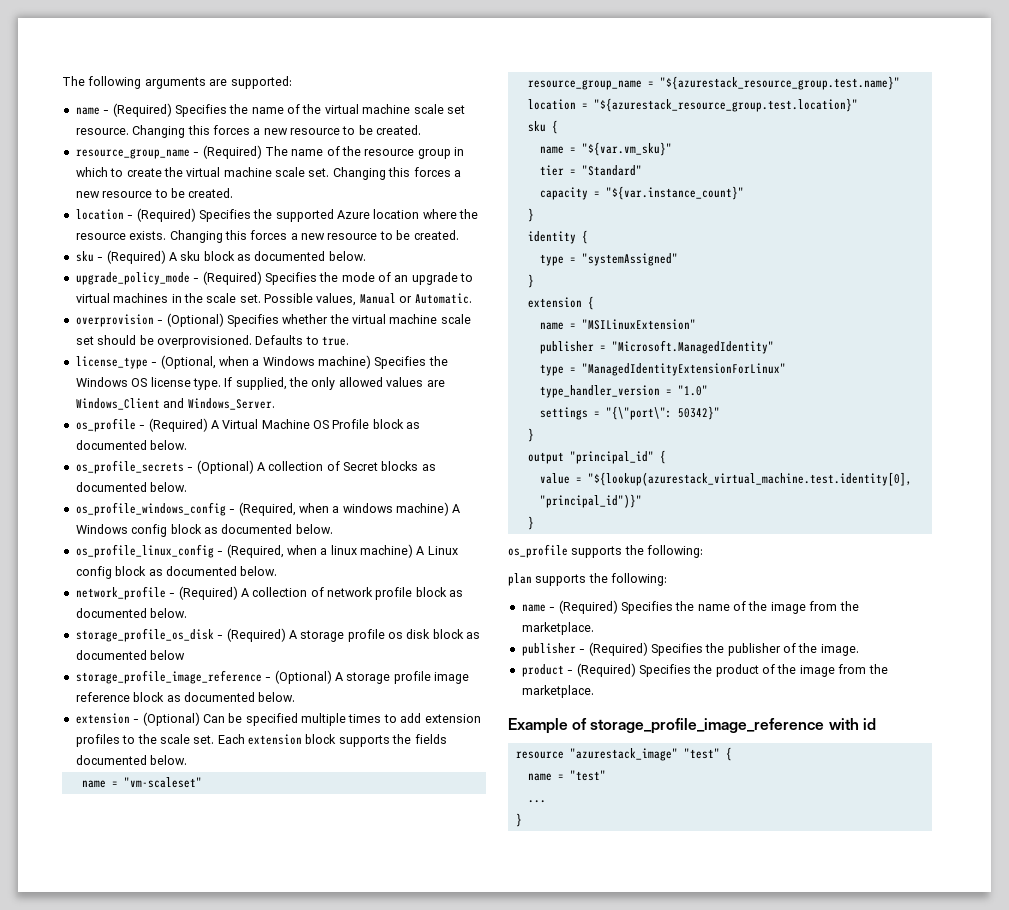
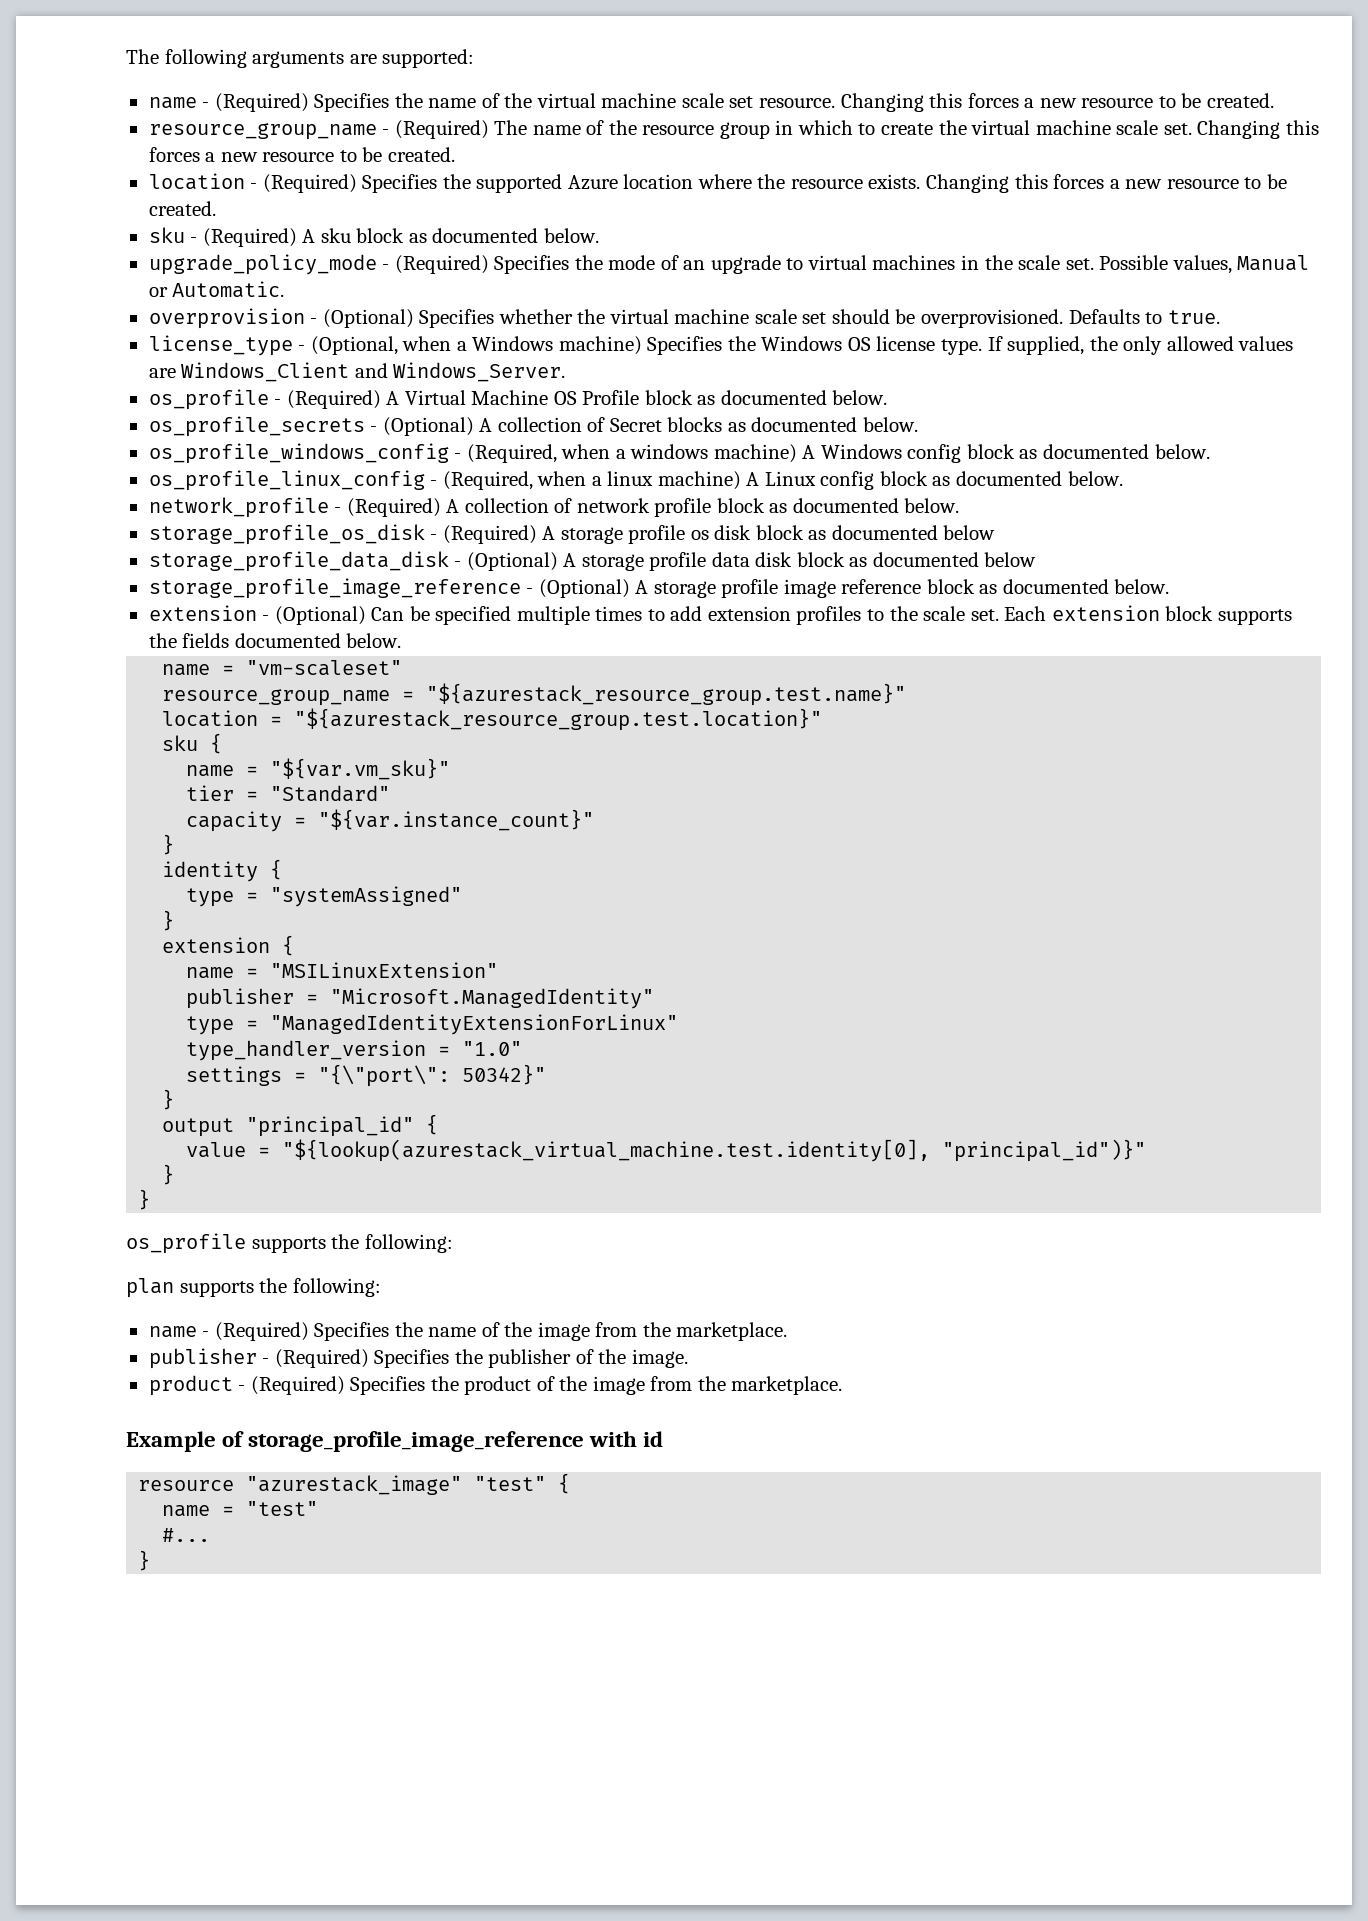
+ storage_profile_data_disk - (Optional) A storage profile data disk block as documented below
  value = "${lookup(azurestack_virtual_machine.test.identity[0], "principal_id")}"
+ }
- ...
+ #...

